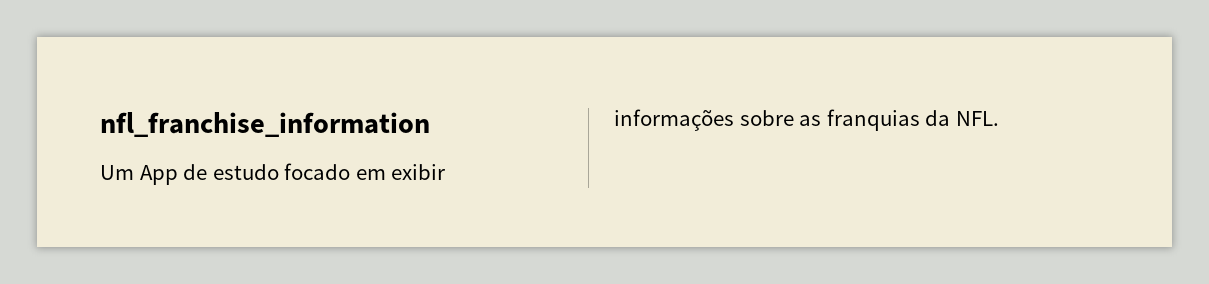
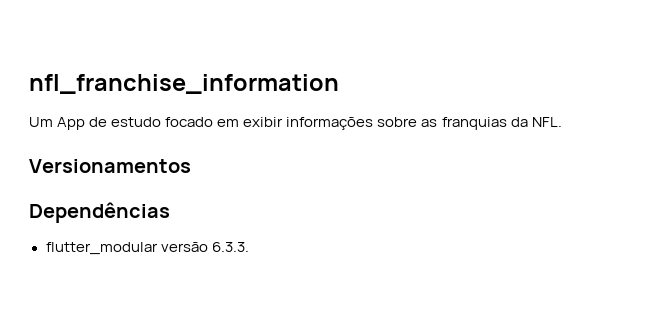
+ Versionamentos
+ Dependências
+ flutter_modular versão 6.3.3.

